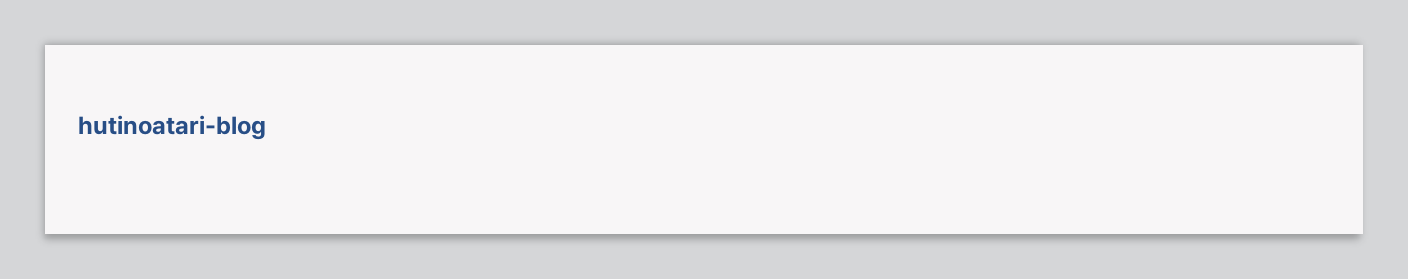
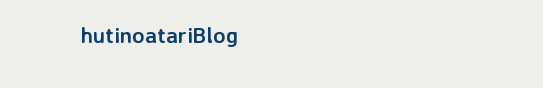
- hutinoatari-blog
+ hutinoatariBlog

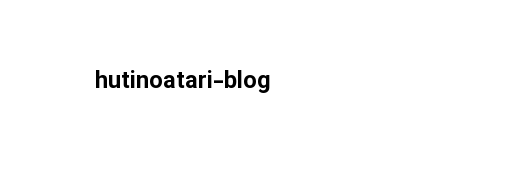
- hutinoatariBlog
+ hutinoatari-blog

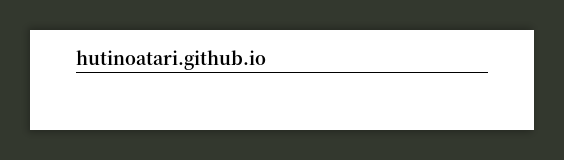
- hutinoatari-blog
+ hutinoatari.github.io

